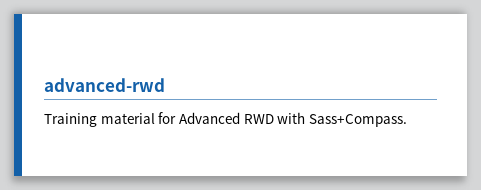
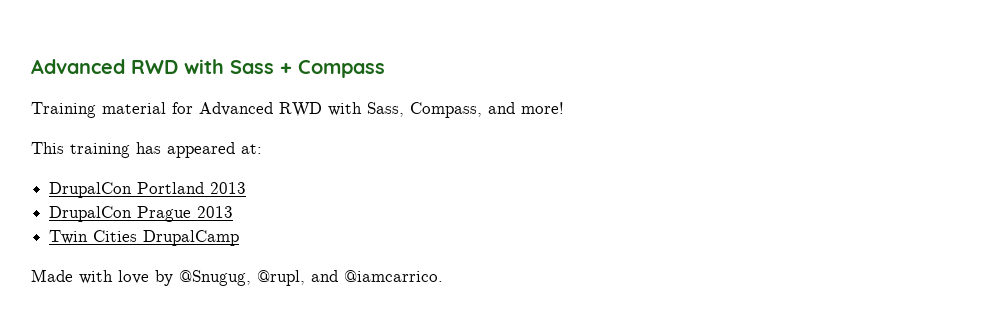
- advanced-rwd
+ Advanced RWD with Sass + Compass
- Training material for Advanced RWD with Sass+Compass.
+ Training material for Advanced RWD with Sass, Compass, and more!
+ This training has appeared at:
+ DrupalCon Portland 2013
+ DrupalCon Prague 2013
+ Twin Cities DrupalCamp
+ Made with love by @Snugug, @rupl, and @iamcarrico.

